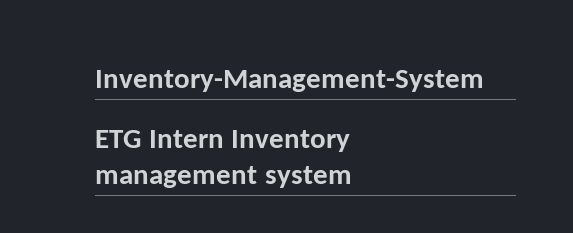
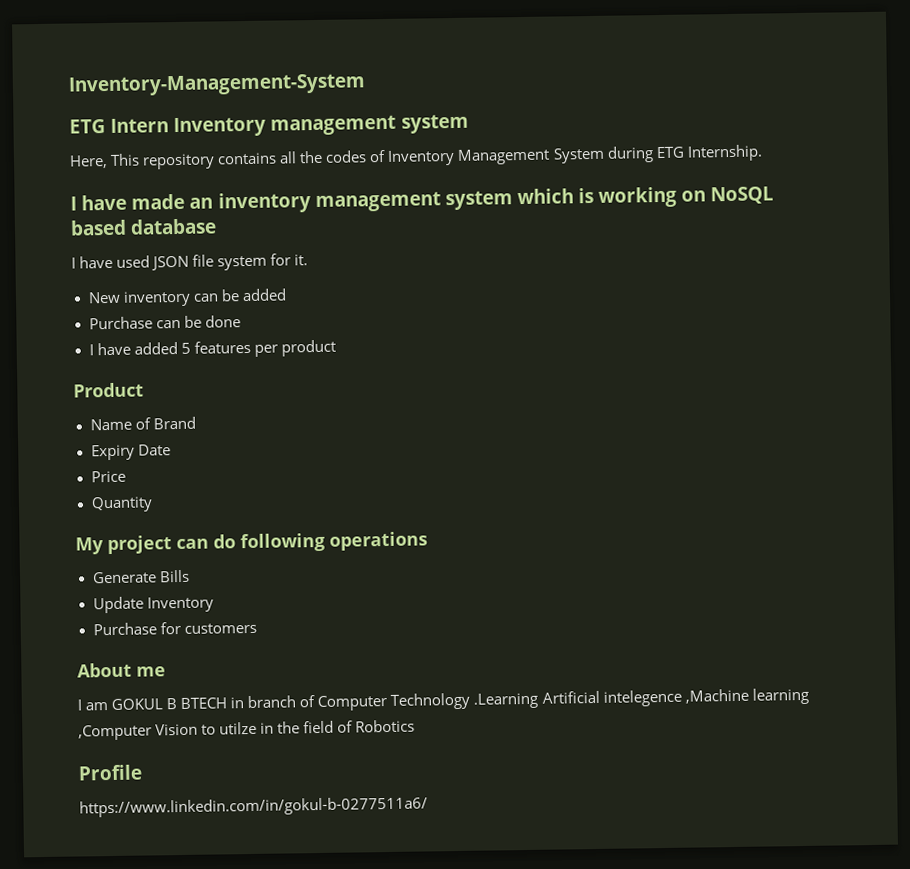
+ Here, This repository contains all the codes of Inventory Management System during ETG Internship.
+ I have made an inventory management system which is working on NoSQL based database
+ I have used JSON file system for it.
+ New inventory can be added
+ Purchase can be done
+ I have added 5 features per product
+ Product
+ Name of Brand
+ Expiry Date
+ Price
+ Quantity
+ My project can do following operations
+ Generate Bills
+ Update Inventory
+ Purchase for customers
+ About me
+ I am GOKUL B BTECH in branch of Computer Technology .Learning Artificial intelegence ,Machine learning ,Computer Vision to utilze in the field of Robotics
+ Profile
+ https://www.linkedin.com/in/gokul-b-0277511a6/

